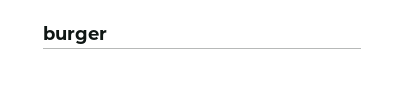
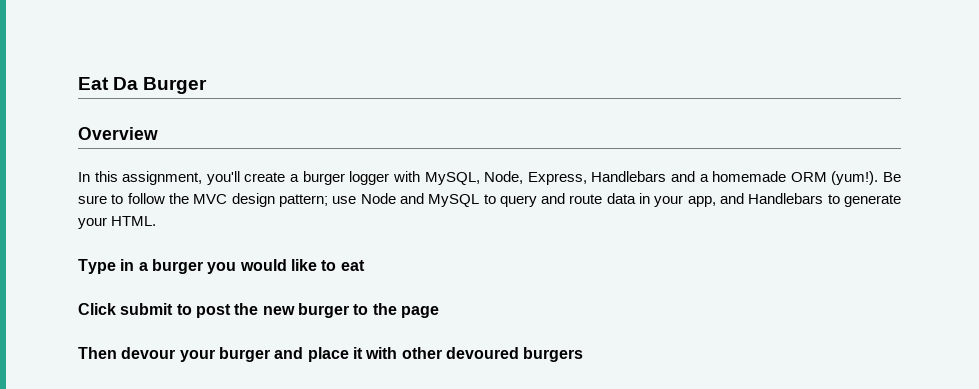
- burger
+ Eat Da Burger
+ Overview
+ In this assignment, you'll create a burger logger with MySQL, Node, Express, Handlebars and a homemade ORM (yum!). Be sure to follow the MVC design pattern; use Node and MySQL to query and route data in your app, and Handlebars to generate your HTML.
+ Type in a burger you would like to eat
+ Click submit to post the new burger to the page
+ Then devour your burger and place it with other devoured burgers

